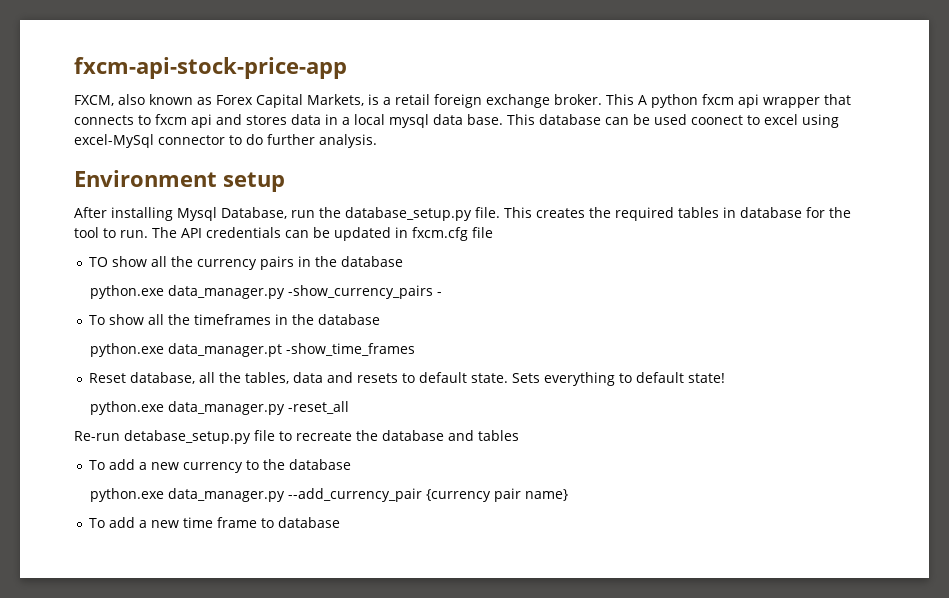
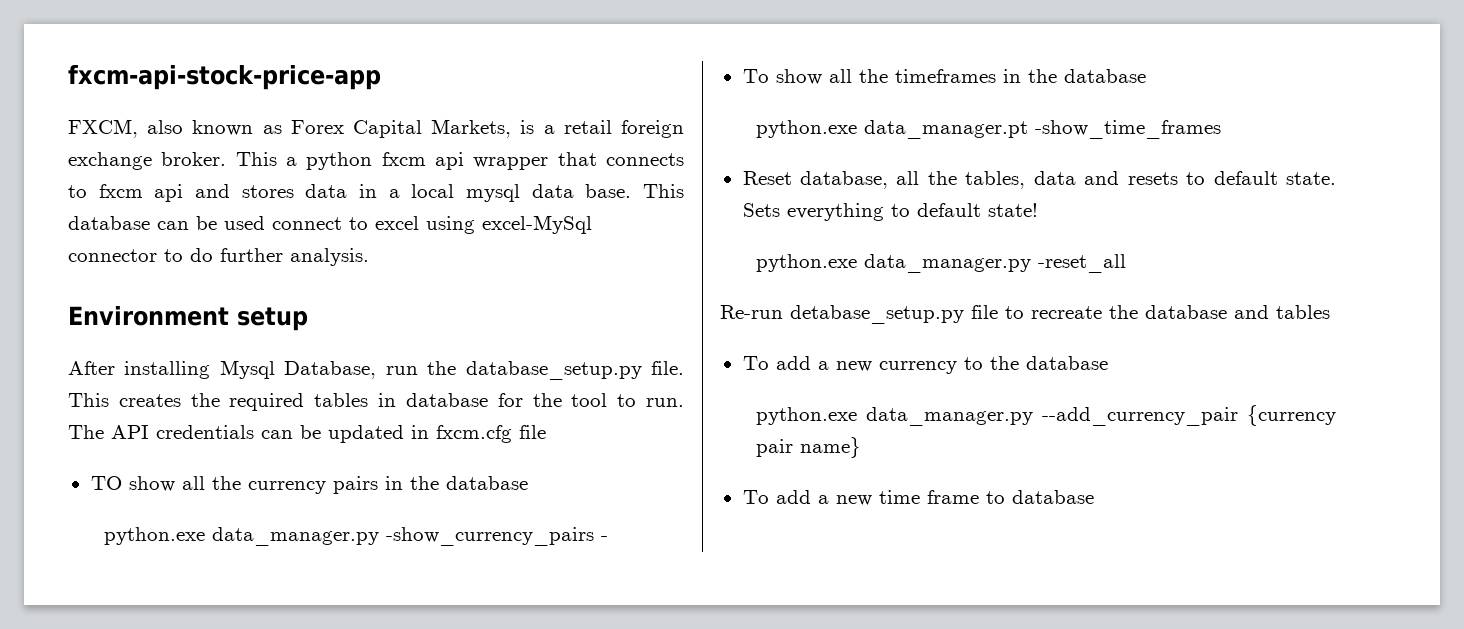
- This A python fxcm api wrapper that connects to fxcm api and stores data in a local mysql data base.
+ This a python fxcm api wrapper that connects to fxcm api and stores data in a local mysql data base.
- This database can be used coonect to excel using excel-MySql connector to do further analysis.
+ This database can be used connect to excel using excel-MySql connector to do further analysis.

